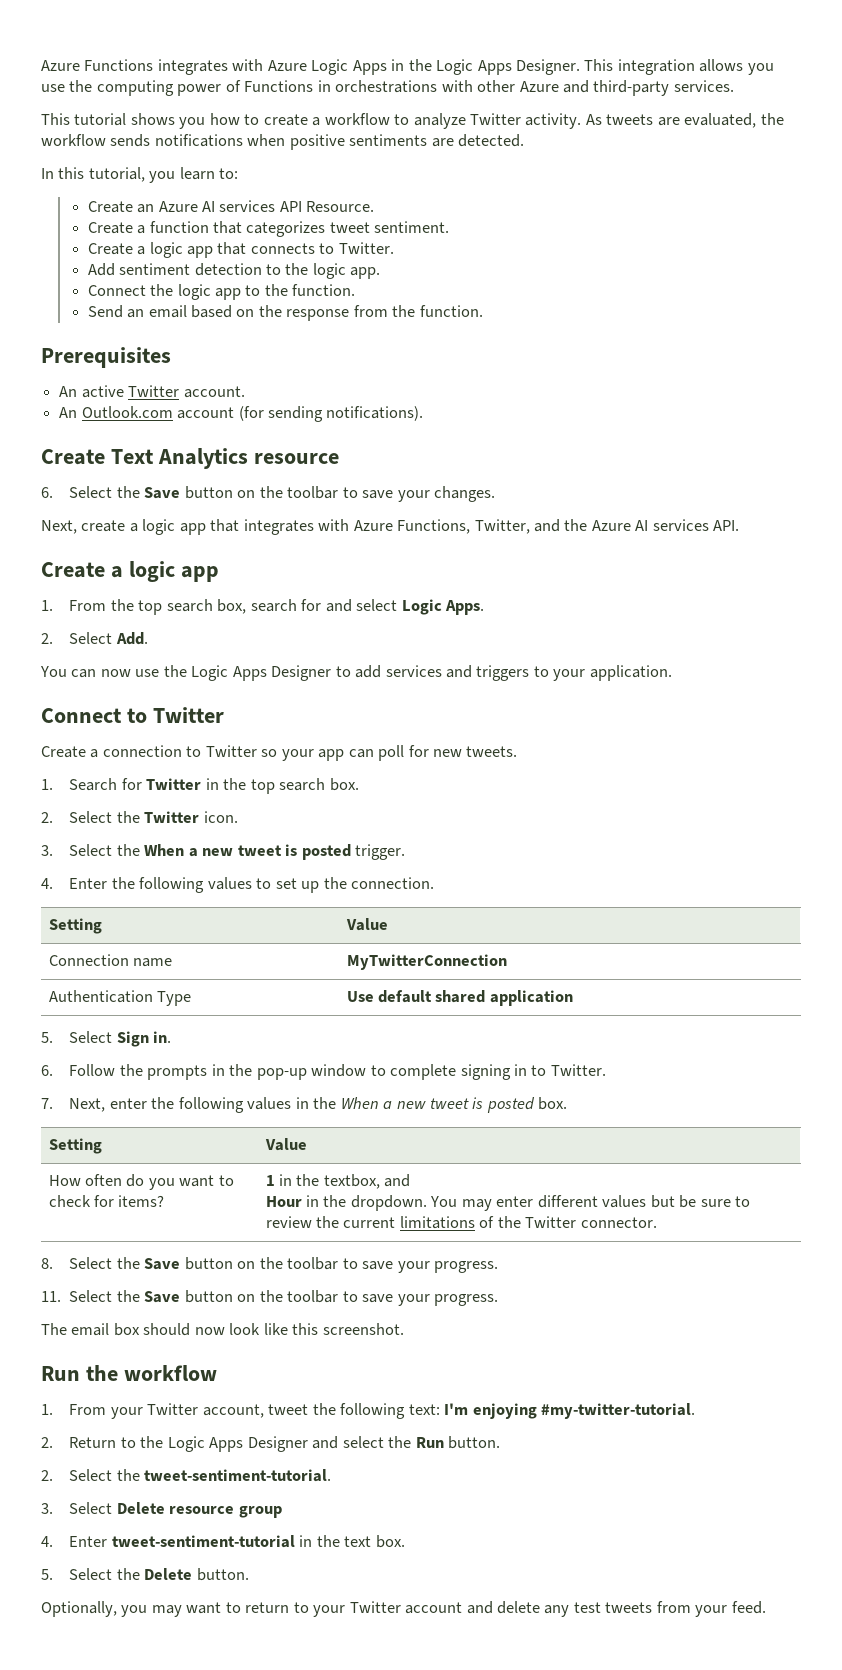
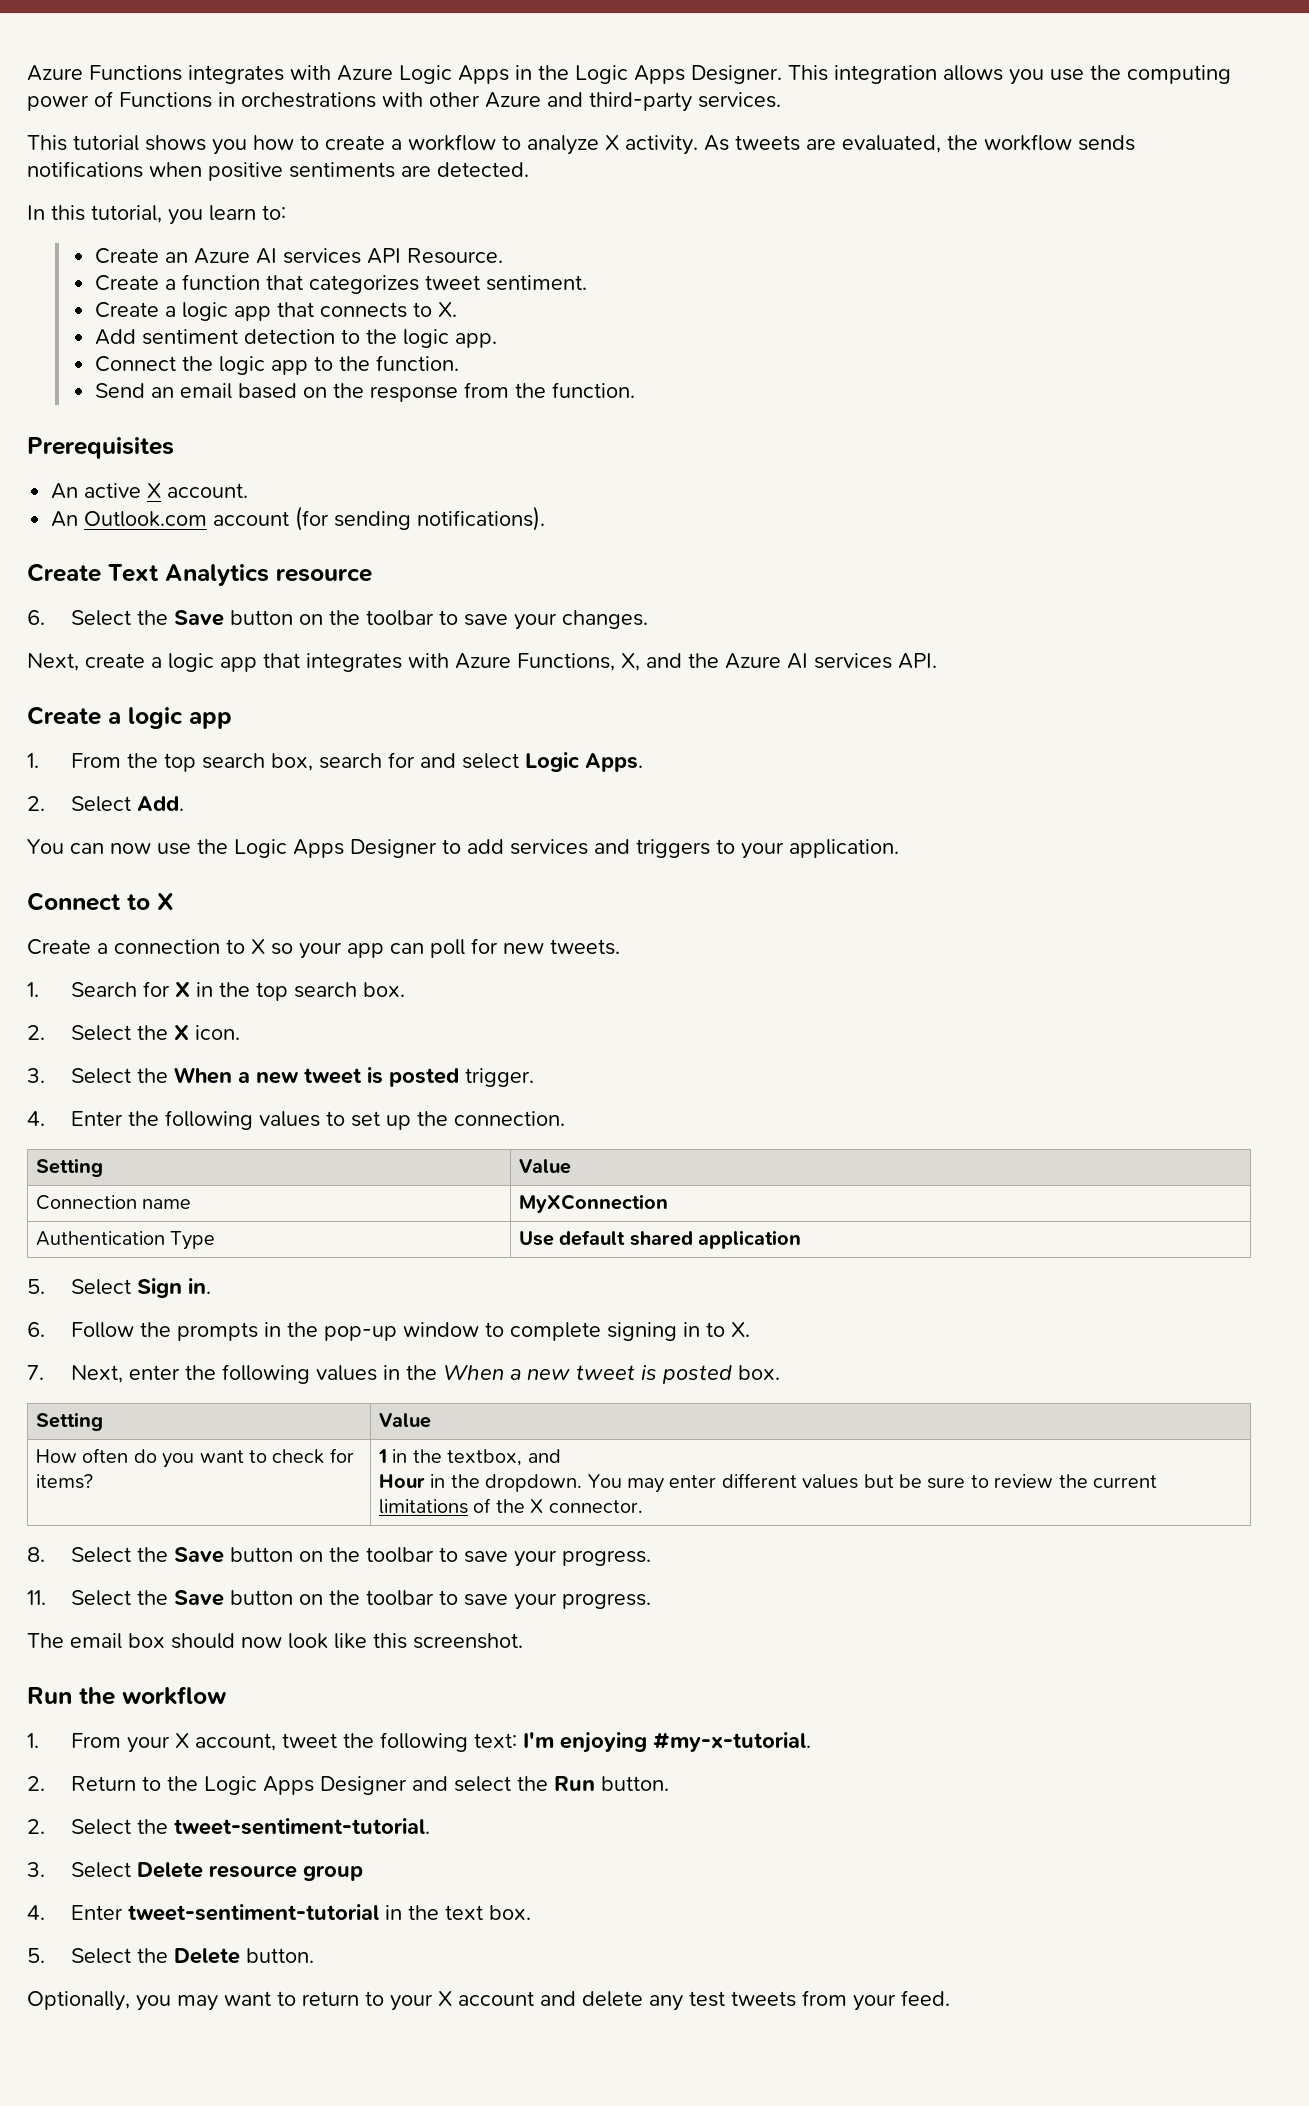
- This tutorial shows you how to create a workflow to analyze Twitter activity.
+ This tutorial shows you how to create a workflow to analyze X activity.
- Create a logic app that connects to Twitter.
+ Create a logic app that connects to X.
- An active Twitter account.
+ An active X account.
- Next, create a logic app that integrates with Azure Functions, Twitter, and the Azure AI services API.
+ Next, create a logic app that integrates with Azure Functions, X, and the Azure AI services API.
- Connect to Twitter
+ Connect to X
- Create a connection to Twitter so your app can poll for new tweets.
+ Create a connection to X so your app can poll for new tweets.
- 1. Search for Twitter in the top search box.
+ 1. Search for X in the top search box.
- 2. Select the Twitter icon.
+ 2. Select the X icon.
- Connection name | MyTwitterConnection
+ Connection name | MyXConnection
- 6. Follow the prompts in the pop-up window to complete signing in to Twitter.
+ 6. Follow the prompts in the pop-up window to complete signing in to X.
  How often do you want to check for items? | 1 in the textbox, and
- Hour in the dropdown. You may enter different values but be sure to review the current limitations of the Twitter connector.
+ Hour in the dropdown. You may enter different values but be sure to review the current limitations of the X connector.
- 1. From your Twitter account, tweet the following text: I'm enjoying #my-twitter-tutorial.
+ 1. From your X account, tweet the following text: I'm enjoying #my-x-tutorial.
- Optionally, you may want to return to your Twitter account and delete any test tweets from your feed.
+ Optionally, you may want to return to your X account and delete any test tweets from your feed.

